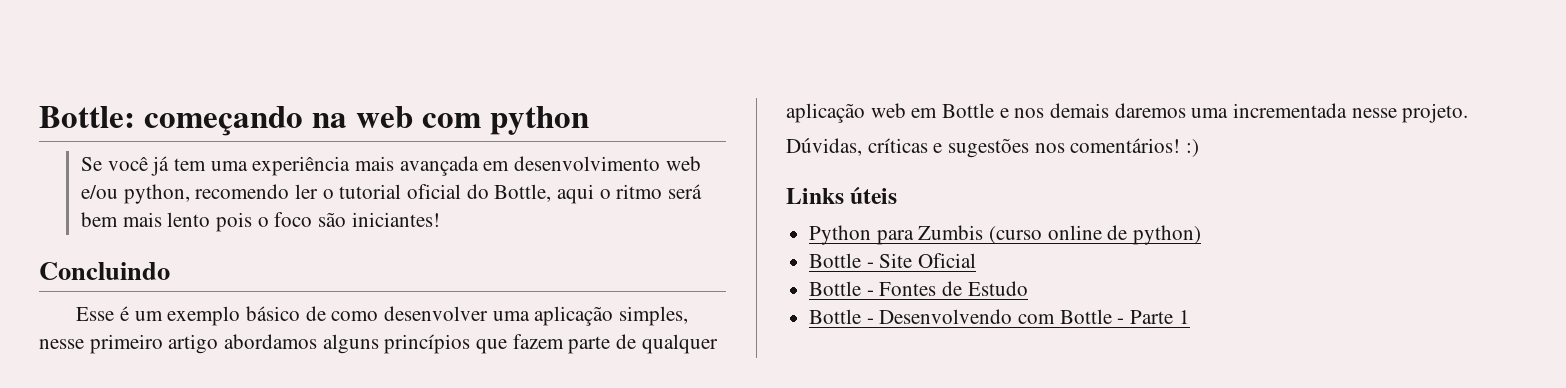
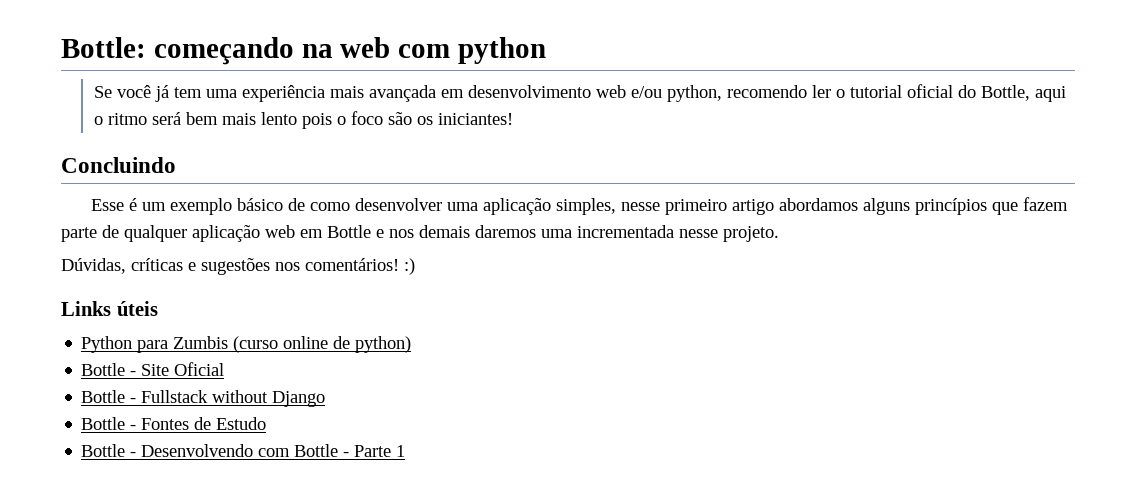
- Se você já tem uma experiência mais avançada em desenvolvimento web e/ou python, recomendo ler o tutorial oficial do Bottle, aqui o ritmo será bem mais lento pois o foco são iniciantes!
+ Se você já tem uma experiência mais avançada em desenvolvimento web e/ou python, recomendo ler o tutorial oficial do Bottle, aqui o ritmo será bem mais lento pois o foco são os iniciantes!
+ Bottle - Fullstack without Django

